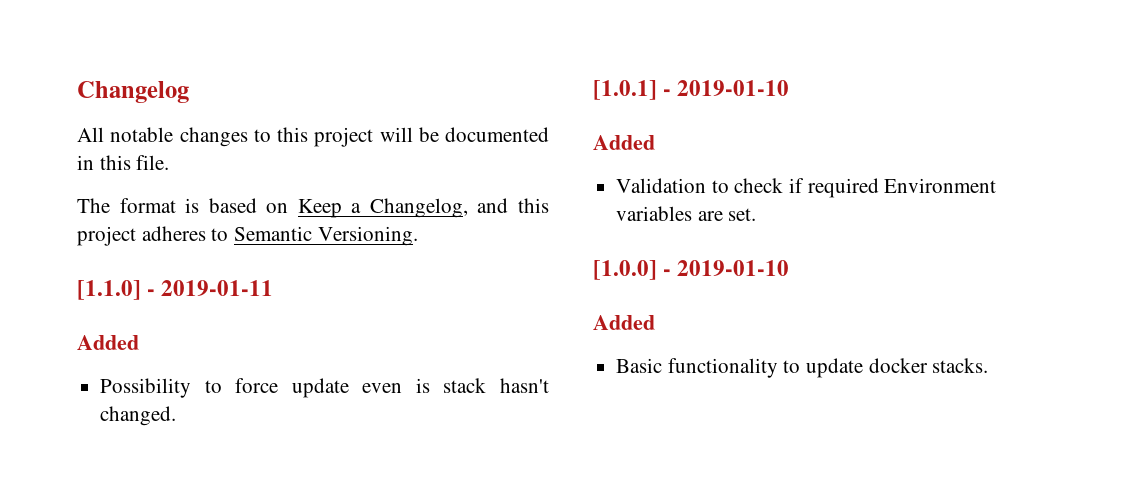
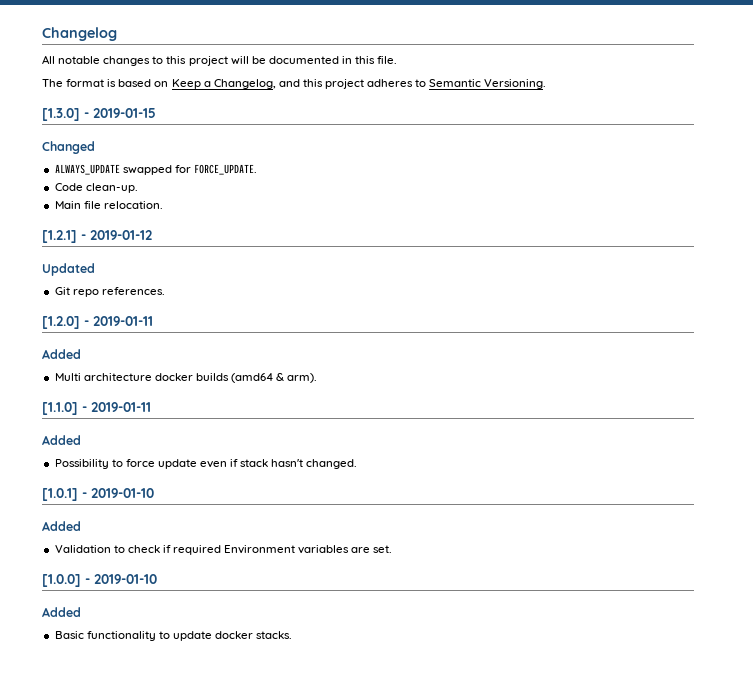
+ [1.3.0] - 2019-01-15
+ Changed
+ ALWAYS_UPDATE swapped for FORCE_UPDATE.
+ Code clean-up.
+ Main file relocation.
+ [1.2.1] - 2019-01-12
+ Updated
+ Git repo references.
+ [1.2.0] - 2019-01-11
+ Added
+ Multi architecture docker builds (amd64 & arm).
- Possibility to force update even is stack hasn't changed.
+ Possibility to force update even if stack hasn't changed.

